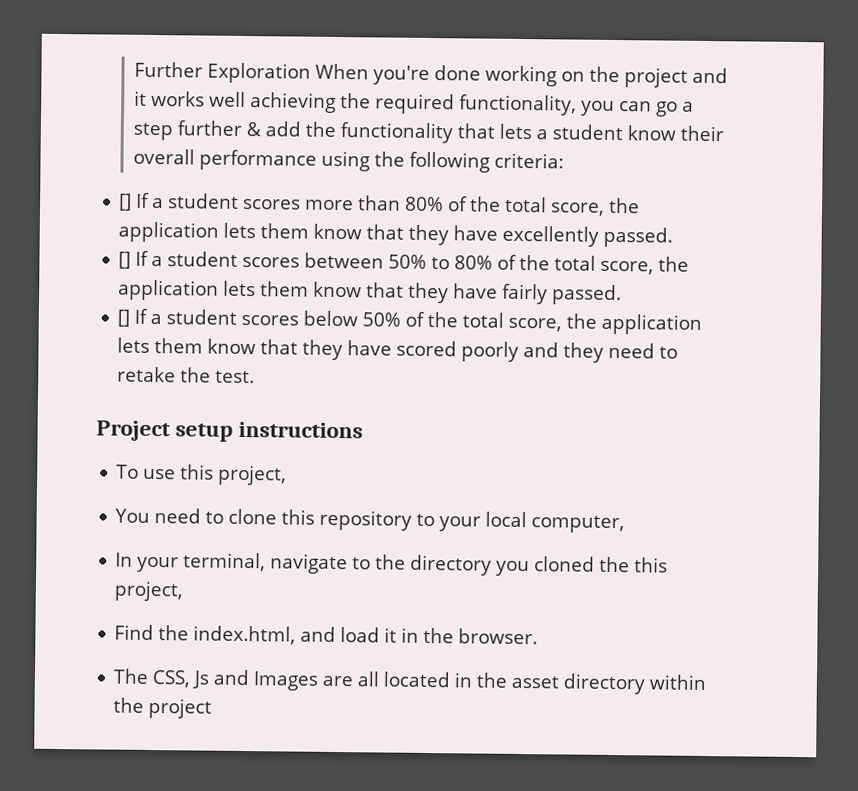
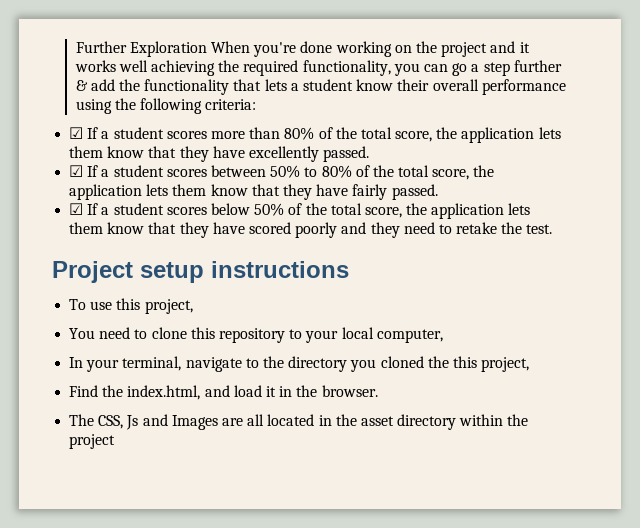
- [] If a student scores more than 80% of the total score, the application lets them know that they have excellently passed.
+ ☑ If a student scores more than 80% of the total score, the application lets them know that they have excellently passed.
- [] If a student scores between 50% to 80% of the total score, the application lets them know that they have fairly passed.
+ ☑ If a student scores between 50% to 80% of the total score, the application lets them know that they have fairly passed.
- [] If a student scores below 50% of the total score, the application lets them know that they have scored poorly and they need to retake the test.
+ ☑ If a student scores below 50% of the total score, the application lets them know that they have scored poorly and they need to retake the test.

